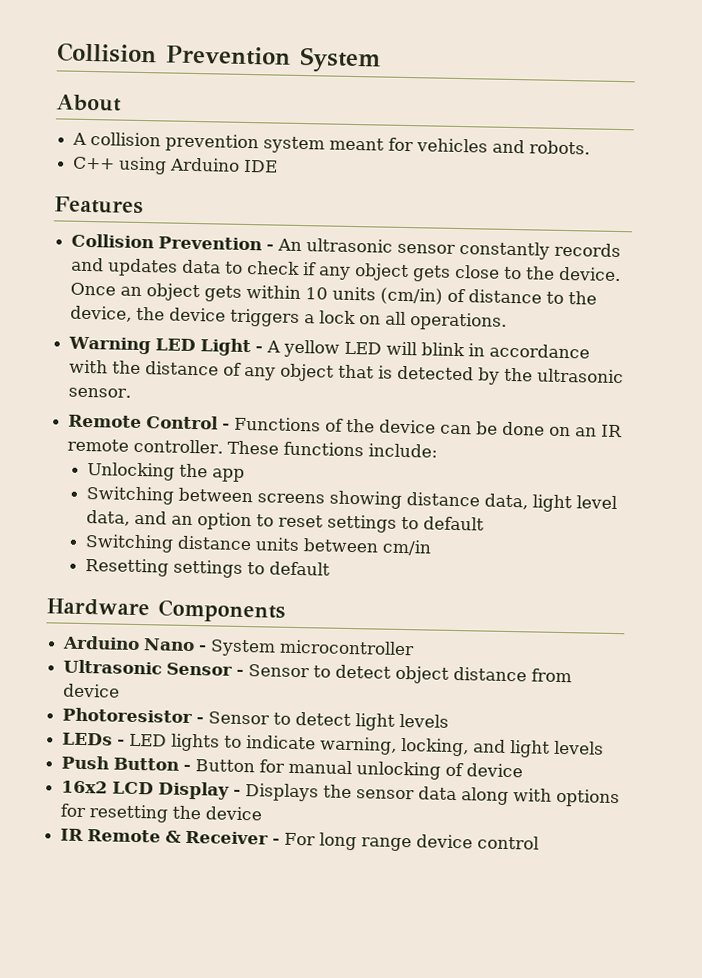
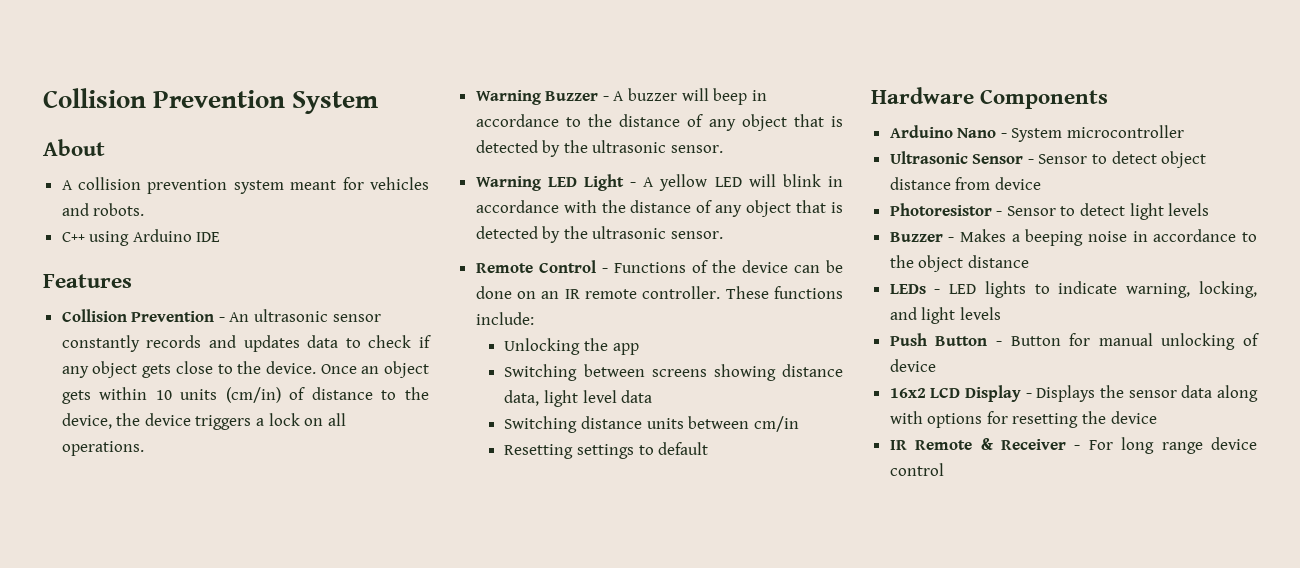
+ Warning Buzzer - A buzzer will beep in accordance to the distance of any object that is detected by the ultrasonic sensor.
- Switching between screens showing distance data, light level data, and an option to reset settings to default
+ Switching between screens showing distance data, light level data
+ Buzzer - Makes a beeping noise in accordance to the object distance

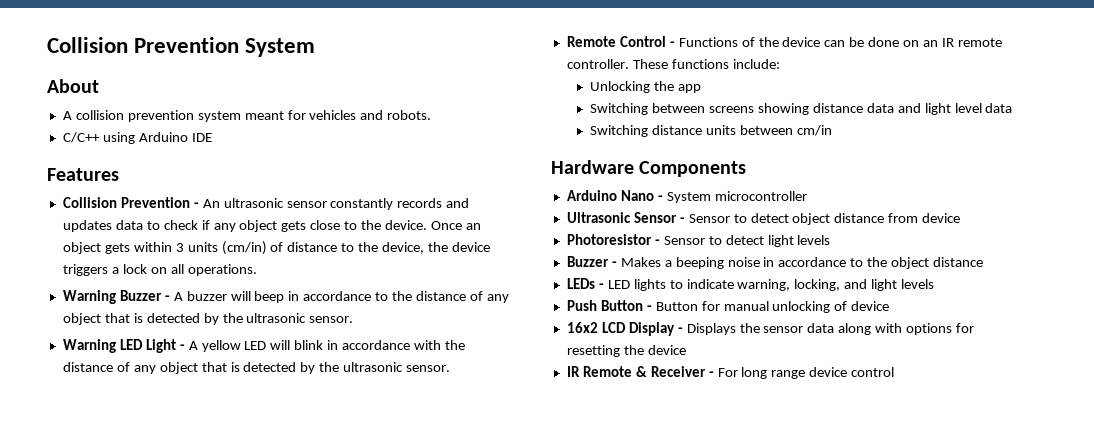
- C++ using Arduino IDE
+ C/C++ using Arduino IDE
- Once an object gets within 10 units (cm/in) of distance to the device, the device triggers a lock on all operations.
+ Once an object gets within 3 units (cm/in) of distance to the device, the device triggers a lock on all operations.
- Switching between screens showing distance data, light level data
+ Switching between screens showing distance data and light level data
- Resetting settings to default

